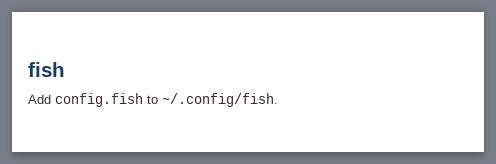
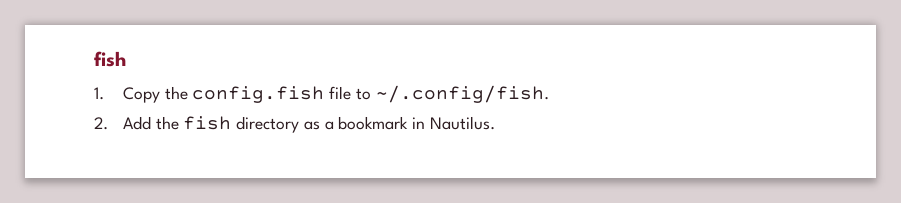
- Add config.fish to ~/.config/fish.
+ 1. Copy the config.fish file to ~/.config/fish.
+ 2. Add the fish directory as a bookmark in Nautilus.

